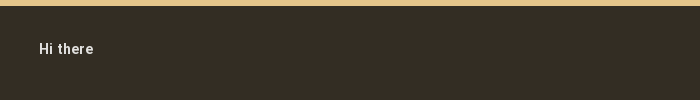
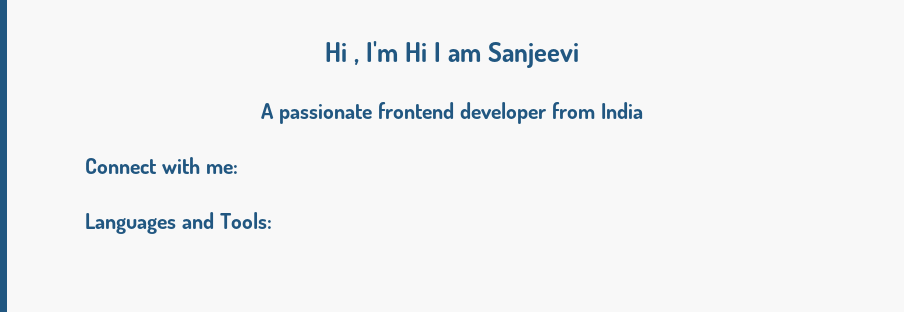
- Hi there
+ Hi , I'm Hi I am Sanjeevi
+ A passionate frontend developer from India
+ Connect with me:
+ Languages and Tools:

